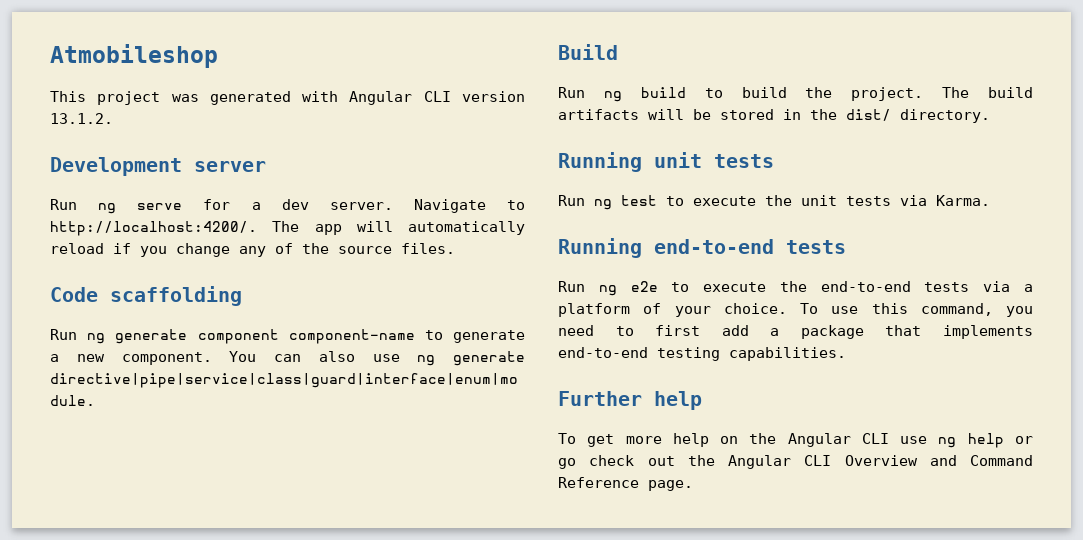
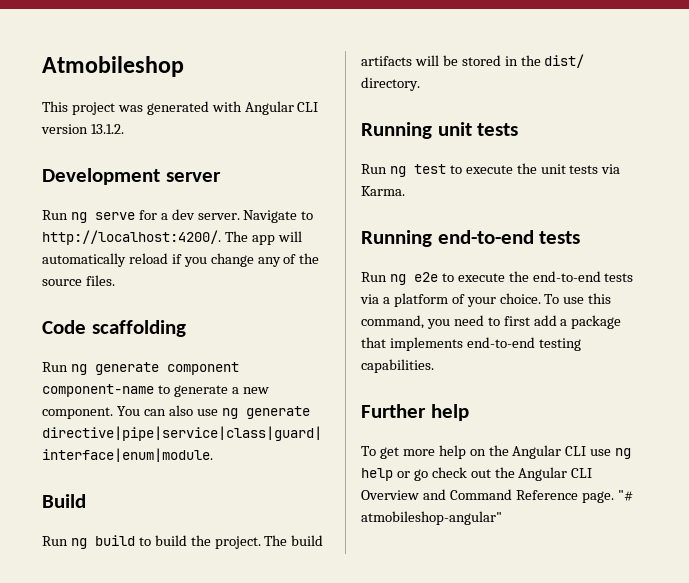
+ "# atmobileshop-angular"

